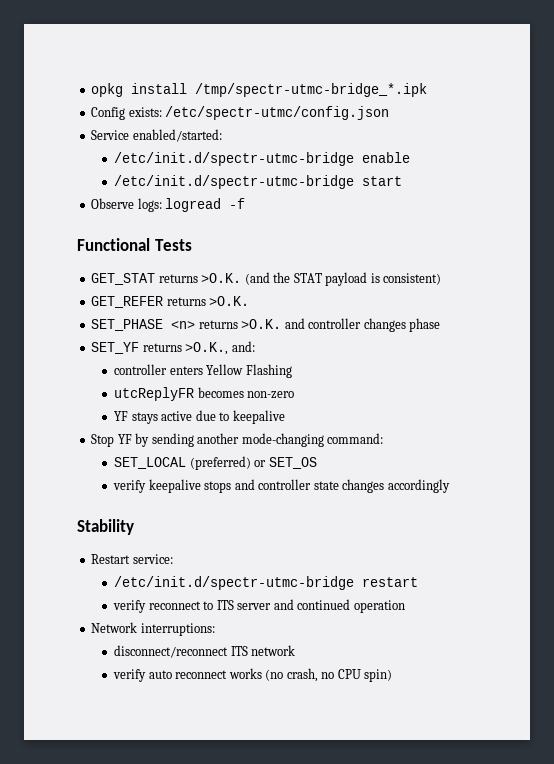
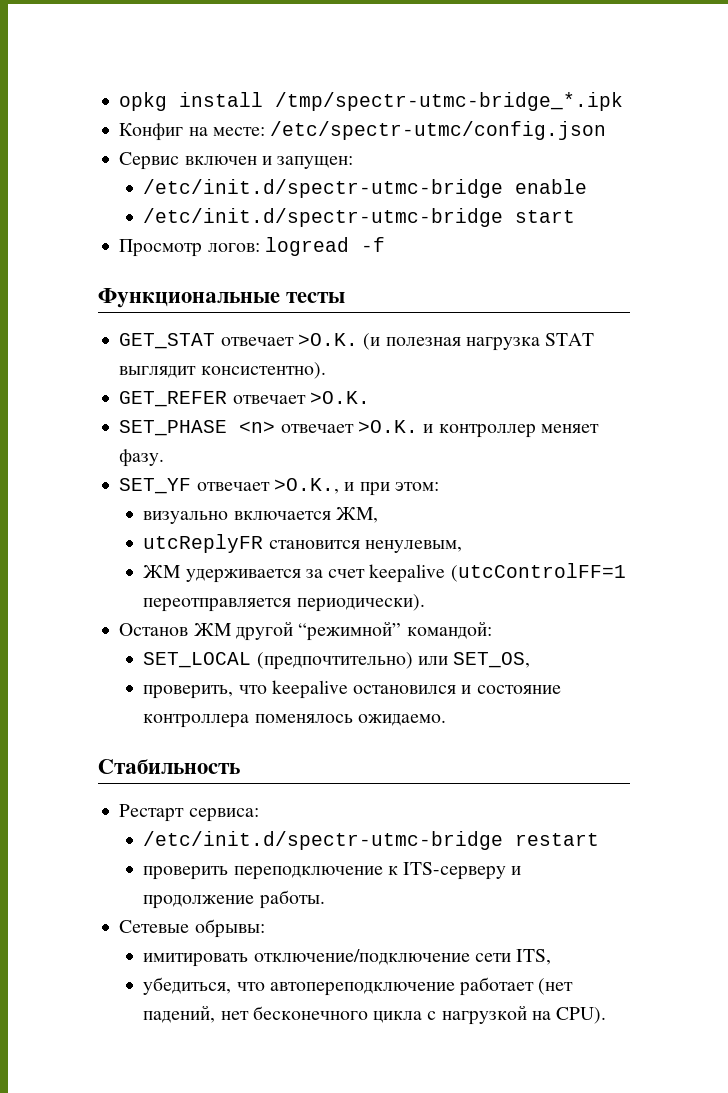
- Config exists: /etc/spectr-utmc/config.json
- Service enabled/started:
+ Конфиг на месте: /etc/spectr-utmc/config.json
+ Сервис включен и запущен:
- Observe logs: logread -f
+ Просмотр логов: logread -f
- Functional Tests
+ Функциональные тесты
- GET_STAT returns >O.K. (and the STAT payload is consistent)
+ GET_STAT отвечает >O.K. (и полезная нагрузка STAT выглядит консистентно).
- GET_REFER returns >O.K.
+ GET_REFER отвечает >O.K.
- SET_PHASE <n> returns >O.K. and controller changes phase
- SET_YF returns >O.K., and:
- controller enters Yellow Flashing
- utcReplyFR becomes non-zero
- YF stays active due to keepalive
- Stop YF by sending another mode-changing command:
- SET_LOCAL (preferred) or SET_OS
- verify keepalive stops and controller state changes accordingly
- Stability
- Restart service:
+ SET_PHASE <n> отвечает >O.K. и контроллер меняет фазу.
+ SET_YF отвечает >O.K., и при этом:
+ визуально включается ЖМ,
+ utcReplyFR становится ненулевым,
+ ЖМ удерживается за счет keepalive (utcControlFF=1 переотправляется периодически).
+ Останов ЖМ другой “режимной” командой:
+ SET_LOCAL (предпочтительно) или SET_OS,
+ проверить, что keepalive остановился и состояние контроллера поменялось ожидаемо.
+ Стабильность
+ Рестарт сервиса:
  /etc/init.d/spectr-utmc-bridge restart
- verify reconnect to ITS server and continued operation
- Network interruptions:
- disconnect/reconnect ITS network
- verify auto reconnect works (no crash, no CPU spin)
+ проверить переподключение к ITS-серверу и продолжение работы.
+ Сетевые обрывы:
+ имитировать отключение/подключение сети ITS,
+ убедиться, что автопереподключение работает (нет падений, нет бесконечного цикла с нагрузкой на CPU).

